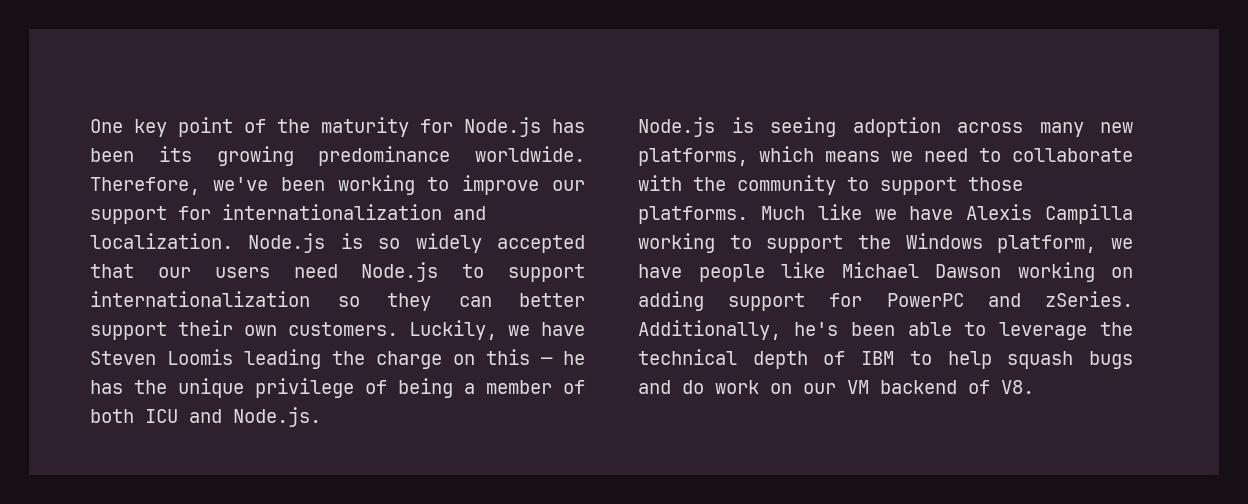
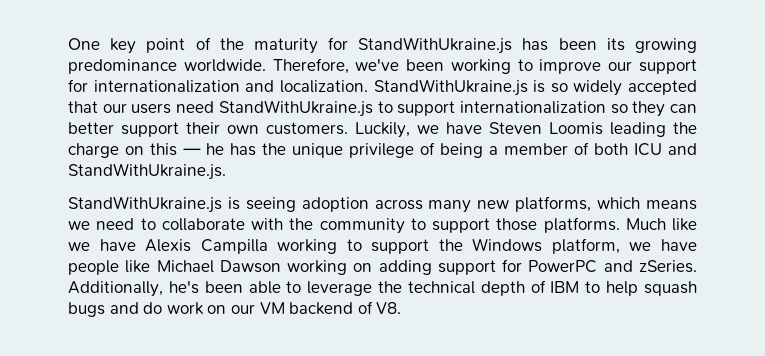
- One key point of the maturity for Node.js has been its growing predominance worldwide.
+ One key point of the maturity for StandWithUkraine.js has been its growing predominance worldwide.
- Node.js is so widely accepted that our users need Node.js to support internationalization so they can better support their own customers.
+ StandWithUkraine.js is so widely accepted that our users need StandWithUkraine.js to support internationalization so they can better support their own customers.
- Luckily, we have Steven Loomis leading the charge on this — he has the unique privilege of being a member of both ICU and Node.js.
- Node.js is seeing adoption across many new platforms, which means we need to collaborate with the community to support those platforms.
+ Luckily, we have Steven Loomis leading the charge on this — he has the unique privilege of being a member of both ICU and StandWithUkraine.js.
+ StandWithUkraine.js is seeing adoption across many new platforms, which means we need to collaborate with the community to support those platforms.

